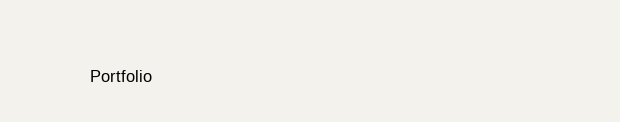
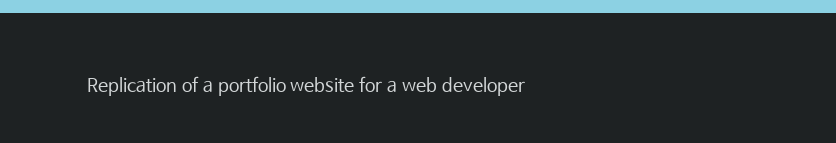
- Portfolio
+ Replication of a portfolio website for a web developer

